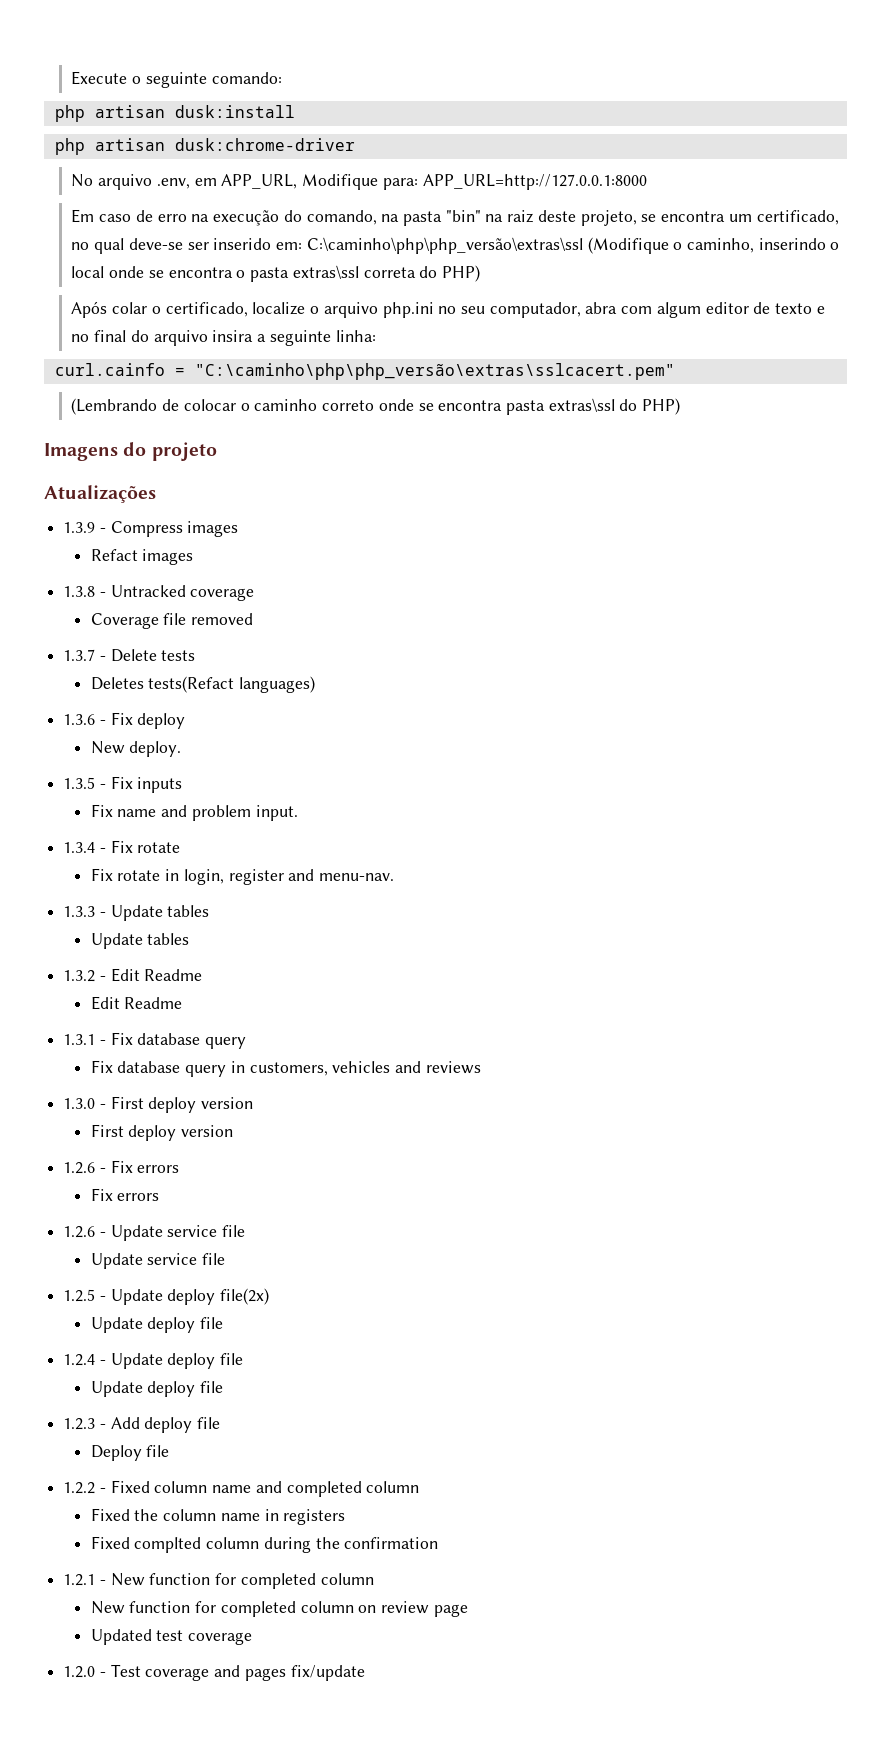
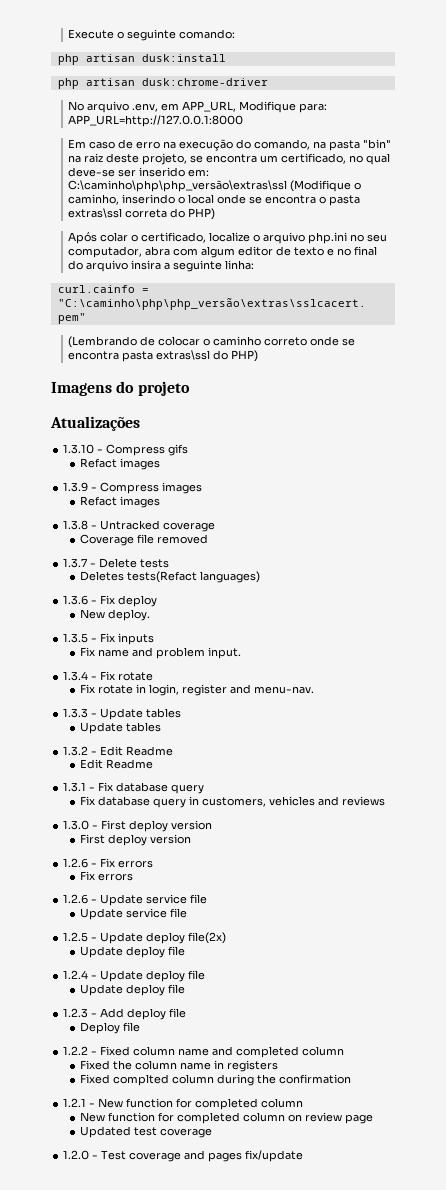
+ 1.3.10 - Compress gifs
+ Refact images

